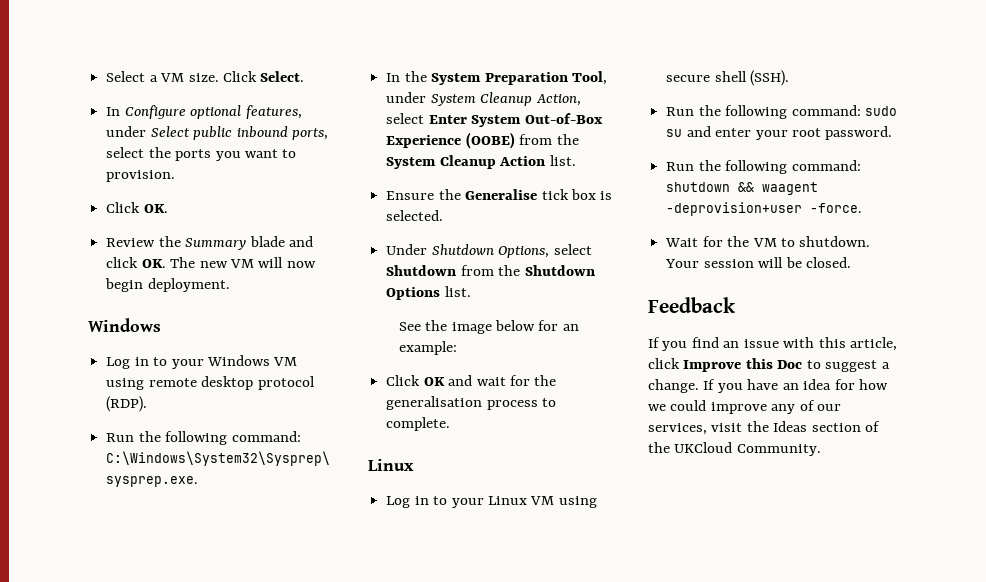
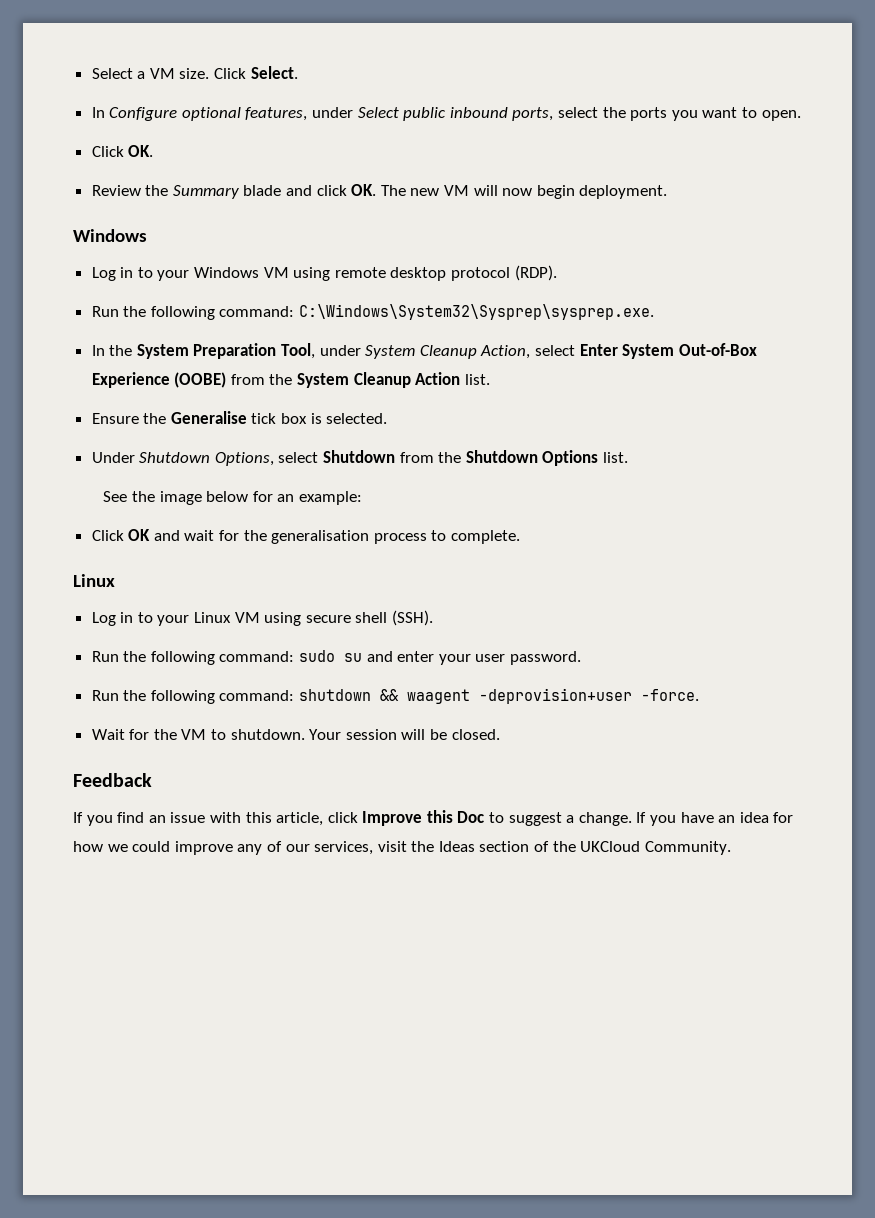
- In Configure optional features, under Select public inbound ports, select the ports you want to provision.
+ In Configure optional features, under Select public inbound ports, select the ports you want to open.
- Run the following command: sudo su and enter your root password.
+ Run the following command: sudo su and enter your user password.

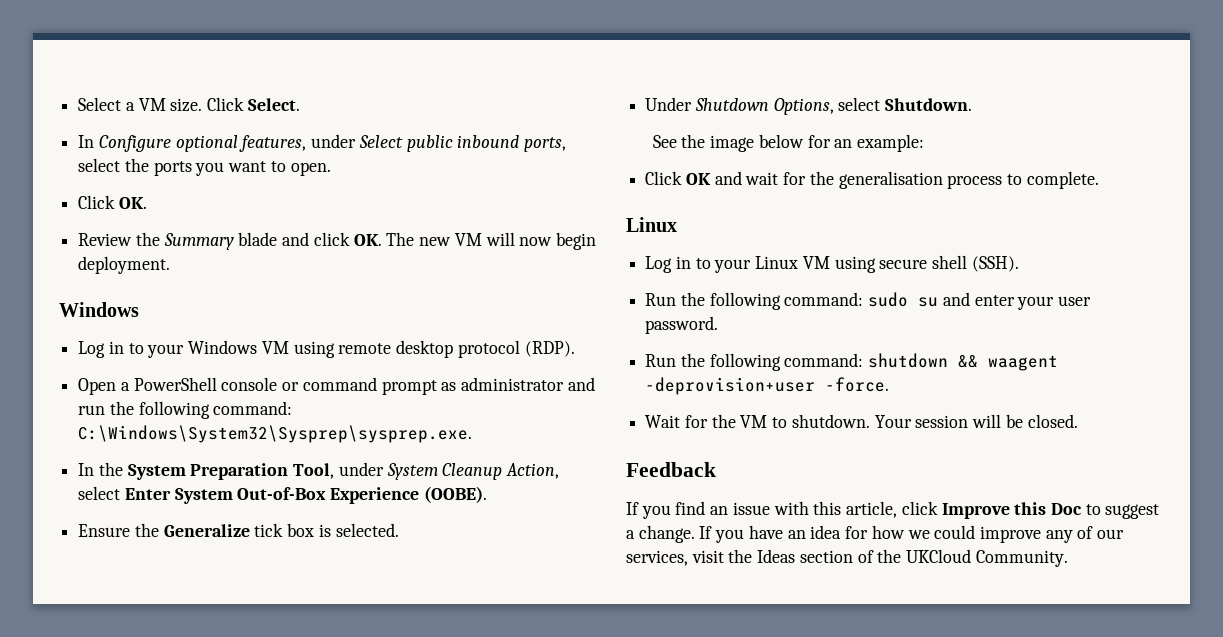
- Run the following command: C:\Windows\System32\Sysprep\sysprep.exe.
+ Open a PowerShell console or command prompt as administrator and run the following command: C:\Windows\System32\Sysprep\sysprep.exe.
- In the System Preparation Tool, under System Cleanup Action, select Enter System Out-of-Box Experience (OOBE) from the System Cleanup Action list.
+ In the System Preparation Tool, under System Cleanup Action, select Enter System Out-of-Box Experience (OOBE).
- Ensure the Generalise tick box is selected.
+ Ensure the Generalize tick box is selected.
- Under Shutdown Options, select Shutdown from the Shutdown Options list.
+ Under Shutdown Options, select Shutdown.

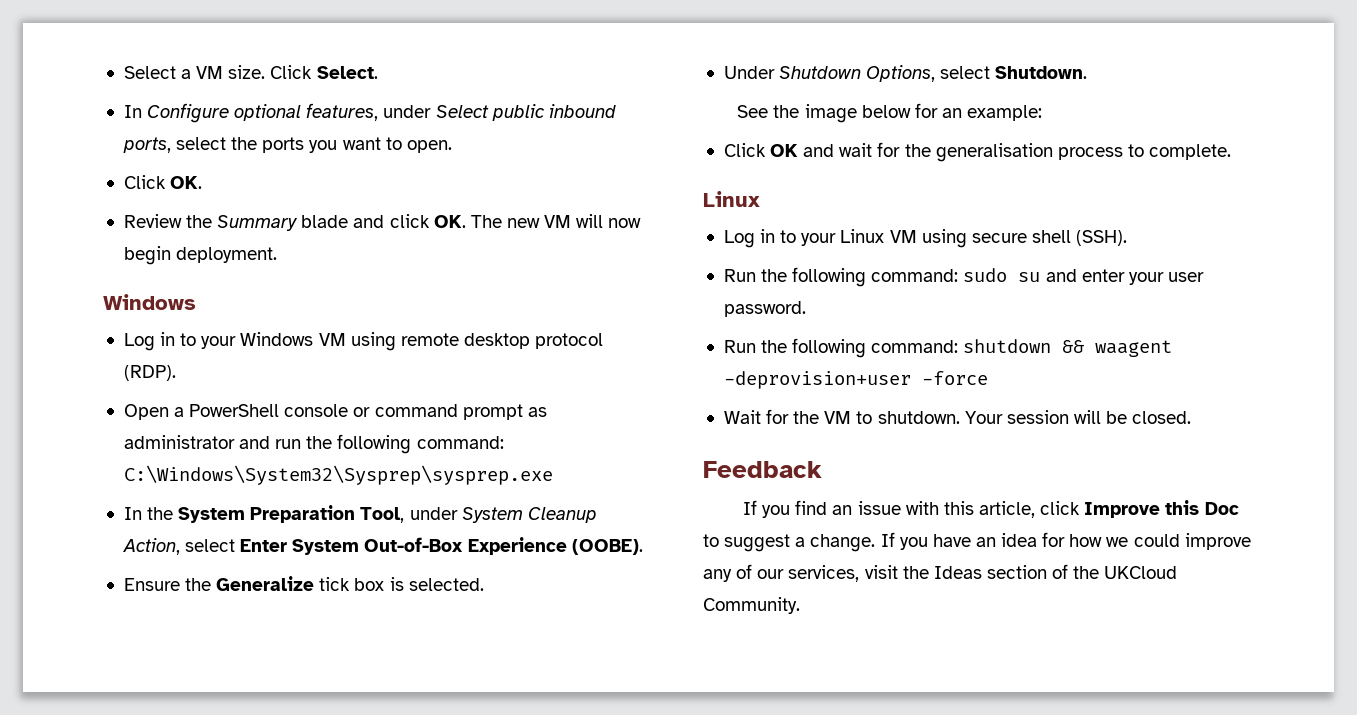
- Open a PowerShell console or command prompt as administrator and run the following command: C:\Windows\System32\Sysprep\sysprep.exe.
+ Open a PowerShell console or command prompt as administrator and run the following command: C:\Windows\System32\Sysprep\sysprep.exe
- Run the following command: shutdown && waagent -deprovision+user -force.
+ Run the following command: shutdown && waagent -deprovision+user -force

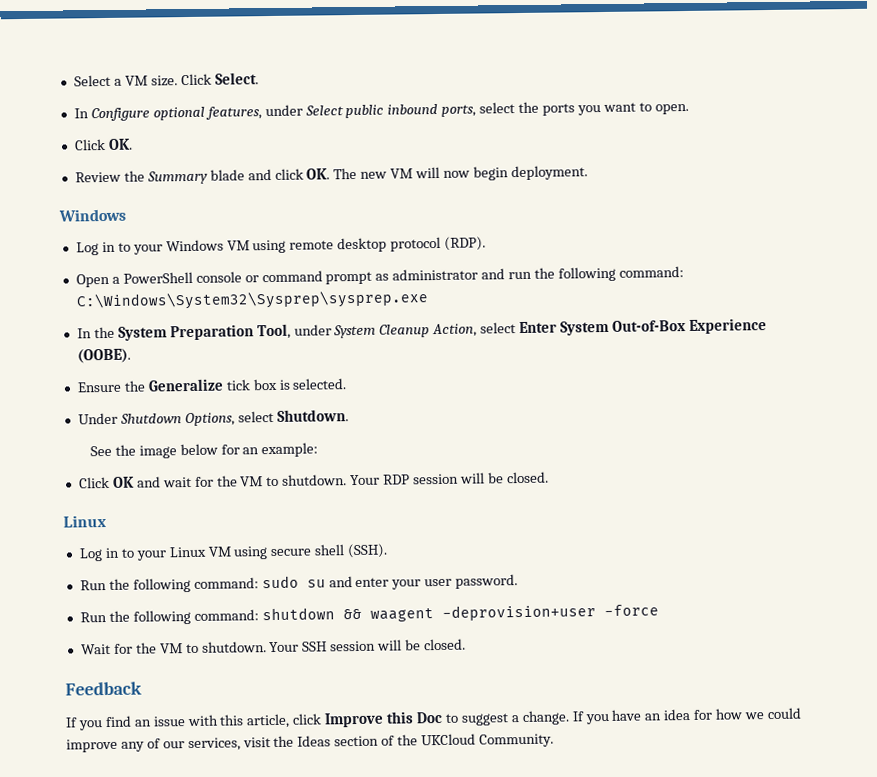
- Click OK and wait for the generalisation process to complete.
+ Click OK and wait for the VM to shutdown. Your RDP session will be closed.
- Your session will be closed.
+ Your SSH session will be closed.

